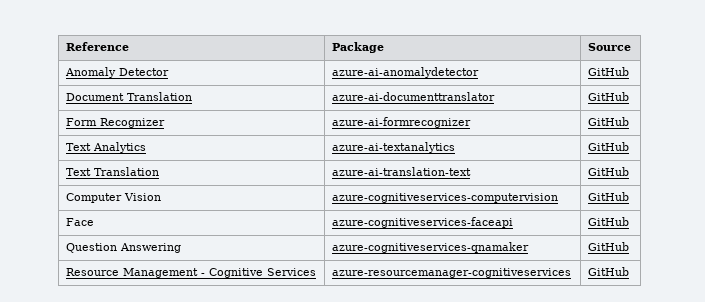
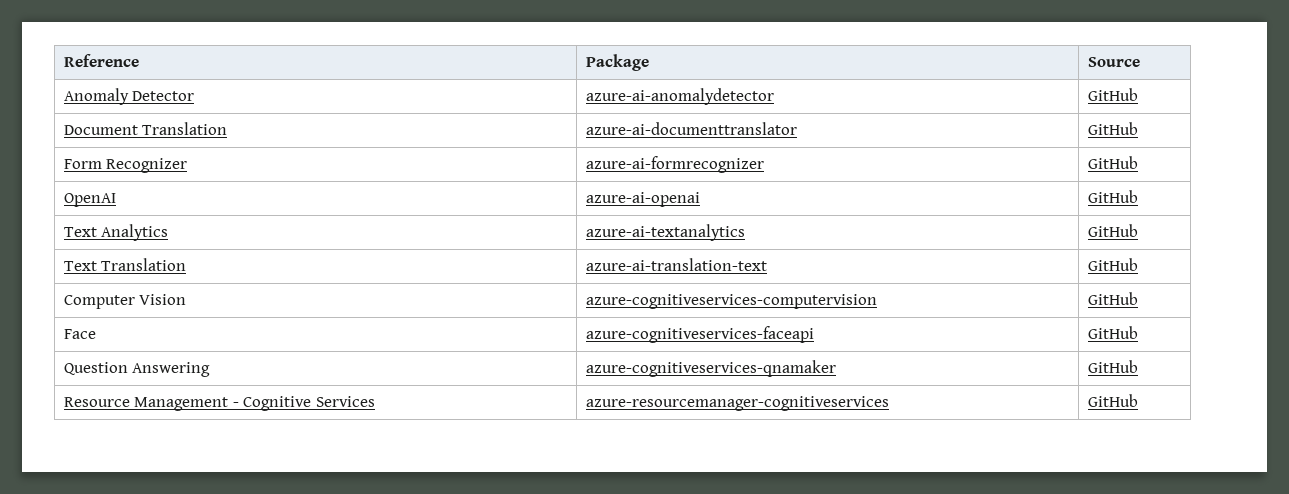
+ OpenAI | azure-ai-openai | GitHub

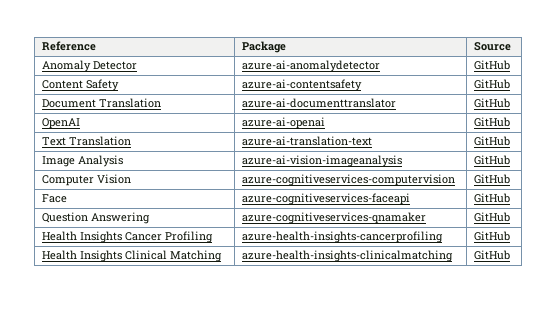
+ Content Safety | azure-ai-contentsafety | GitHub
- Form Recognizer | azure-ai-formrecognizer | GitHub
- Text Analytics | azure-ai-textanalytics | GitHub
  Text Translation | azure-ai-translation-text | GitHub
+ Image Analysis | azure-ai-vision-imageanalysis | GitHub
- Resource Management - Cognitive Services | azure-resourcemanager-cognitiveservices | GitHub
+ Health Insights Cancer Profiling | azure-health-insights-cancerprofiling | GitHub
+ Health Insights Clinical Matching | azure-health-insights-clinicalmatching | GitHub

